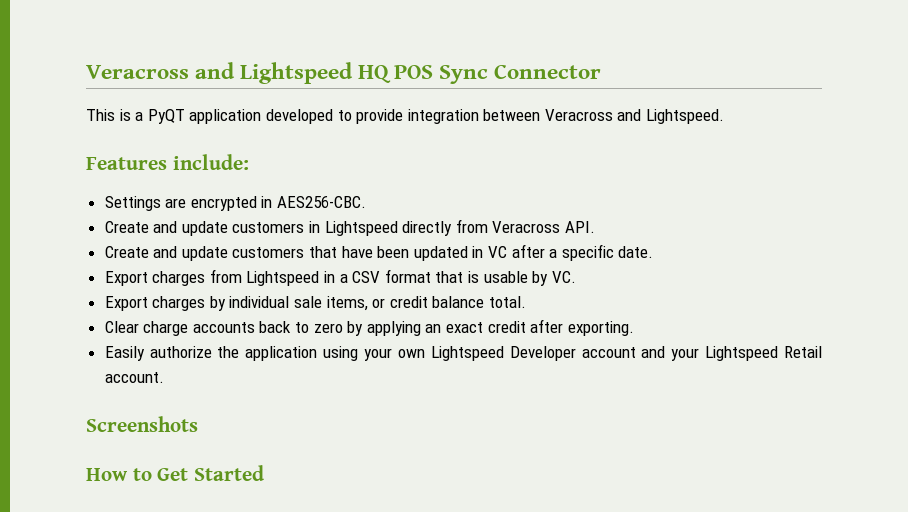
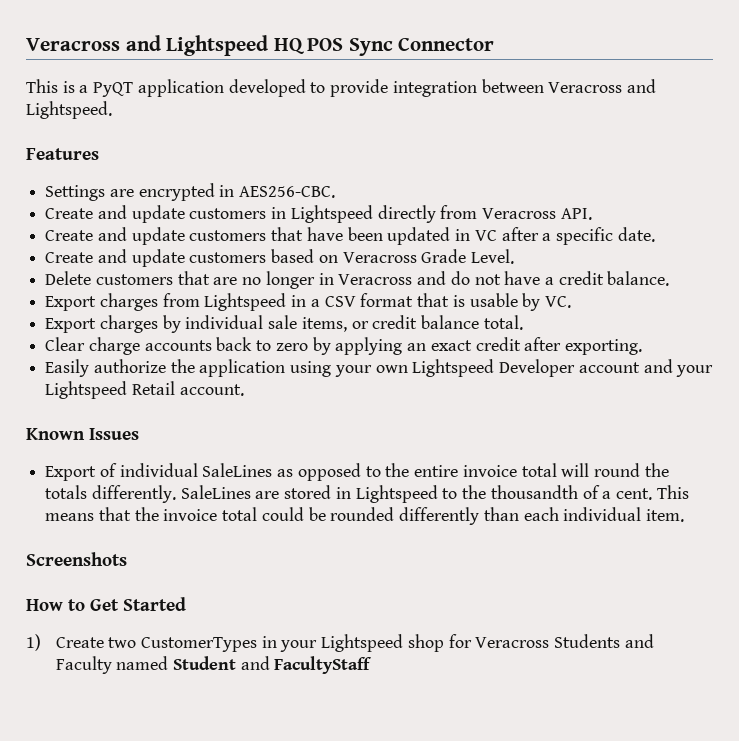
- Features include:
+ Features
+ Create and update customers based on Veracross Grade Level.
+ Delete customers that are no longer in Veracross and do not have a credit balance.
+ Known Issues
+ Export of individual SaleLines as opposed to the entire invoice total will round the totals differently. SaleLines are stored in Lightspeed to the thousandth of a cent. This means that the invoice total could be rounded differently than each individual item.
+ 1) Create two CustomerTypes in your Lightspeed shop for Veracross Students and Faculty named Student and FacultyStaff

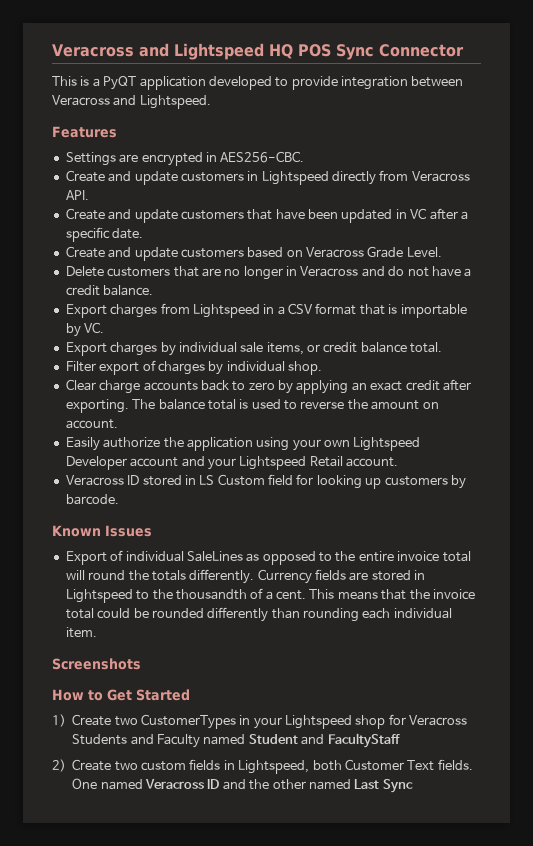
- Export charges from Lightspeed in a CSV format that is usable by VC.
+ Export charges from Lightspeed in a CSV format that is importable by VC.
+ Filter export of charges by individual shop.
+ The balance total is used to reverse the amount on account.
+ Veracross ID stored in LS Custom field for looking up customers by barcode.
- SaleLines are stored in Lightspeed to the thousandth of a cent.
+ Currency fields are stored in Lightspeed to the thousandth of a cent.
- This means that the invoice total could be rounded differently than each individual item.
+ This means that the invoice total could be rounded differently than rounding each individual item.
+ 2) Create two custom fields in Lightspeed, both Customer Text fields. One named Veracross ID and the other named Last Sync

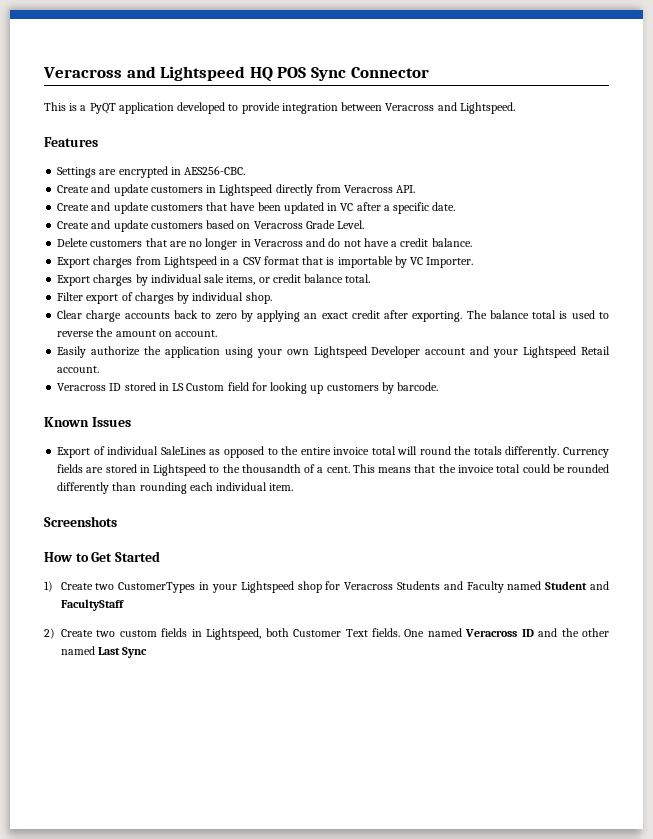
- Export charges from Lightspeed in a CSV format that is importable by VC.
+ Export charges from Lightspeed in a CSV format that is importable by VC Importer.

